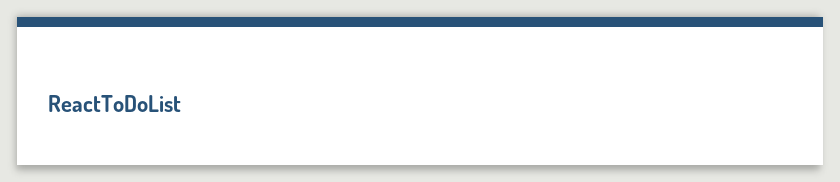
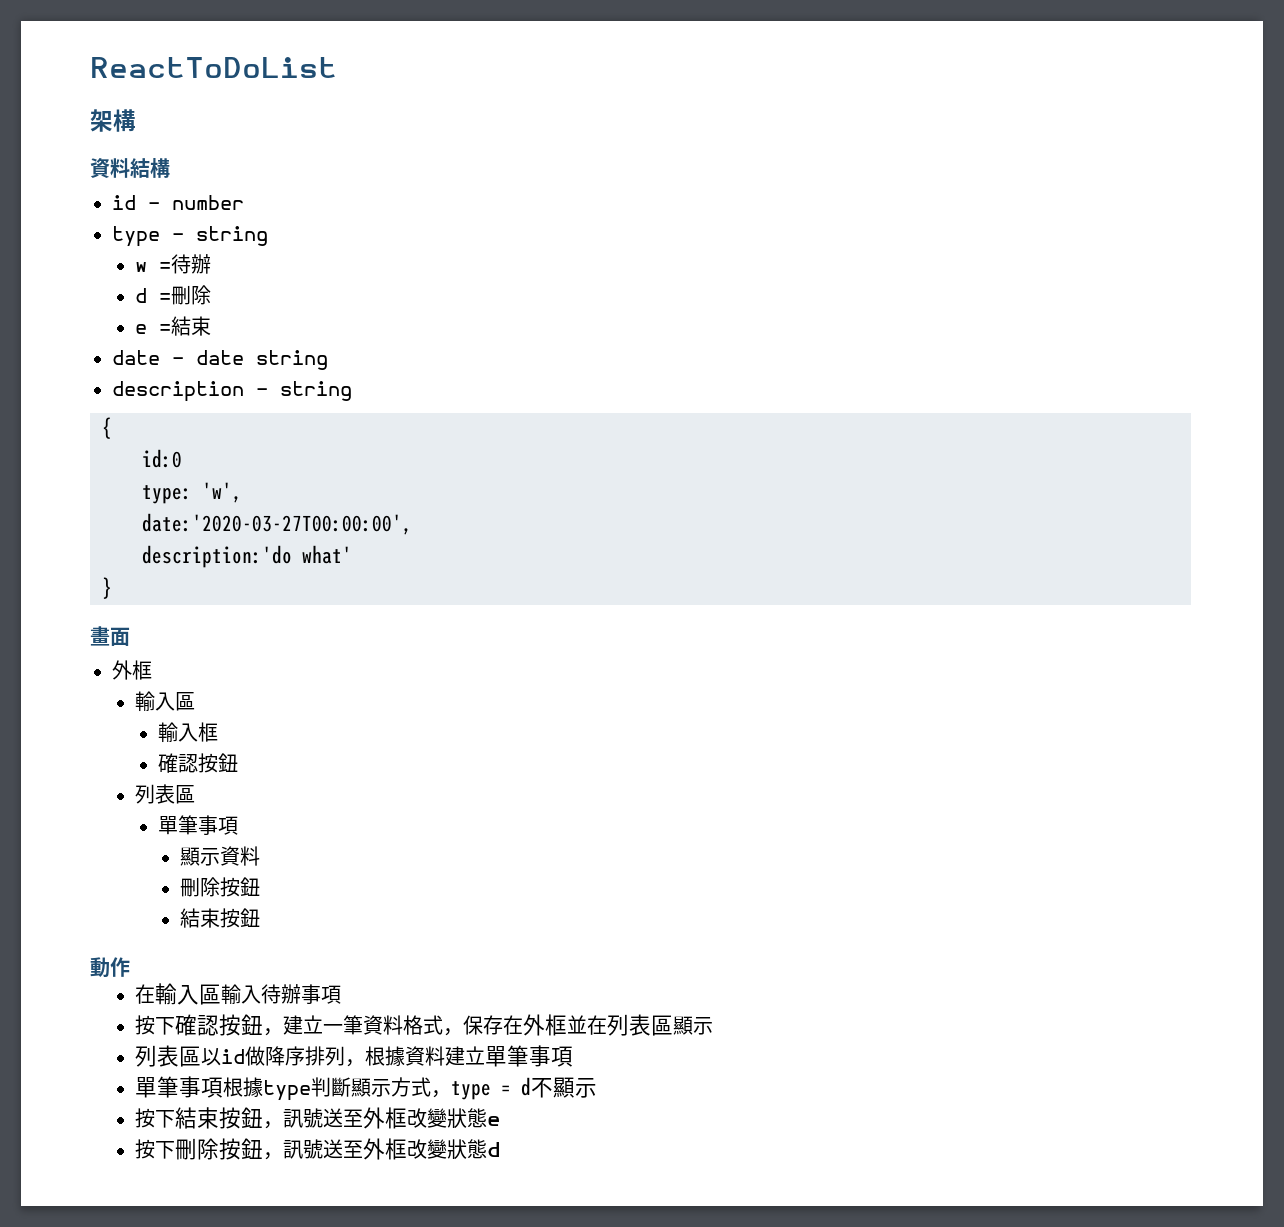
+ 架構
+ 資料結構
+ id - number
+ type - string
+ w =待辦
+ d =刪除
+ e =結束
+ date - date string
+ description - string
+ {
+ id:0
+ type: 'w',
+ date:'2020-03-27T00:00:00',
+ description:'do what'
+ }
+ 畫面
+ 外框
+ 輸入區
+ 輸入框
+ 確認按鈕
+ 列表區
+ 單筆事項
+ 顯示資料
+ 刪除按鈕
+ 結束按鈕
+ 動作
+ 在輸入區輸入待辦事項
+ 按下確認按鈕，建立一筆資料格式，保存在外框並在列表區顯示
+ 列表區以id做降序排列，根據資料建立單筆事項
+ 單筆事項根據type判斷顯示方式，type = d不顯示
+ 按下結束按鈕，訊號送至外框改變狀態e
+ 按下刪除按鈕，訊號送至外框改變狀態d

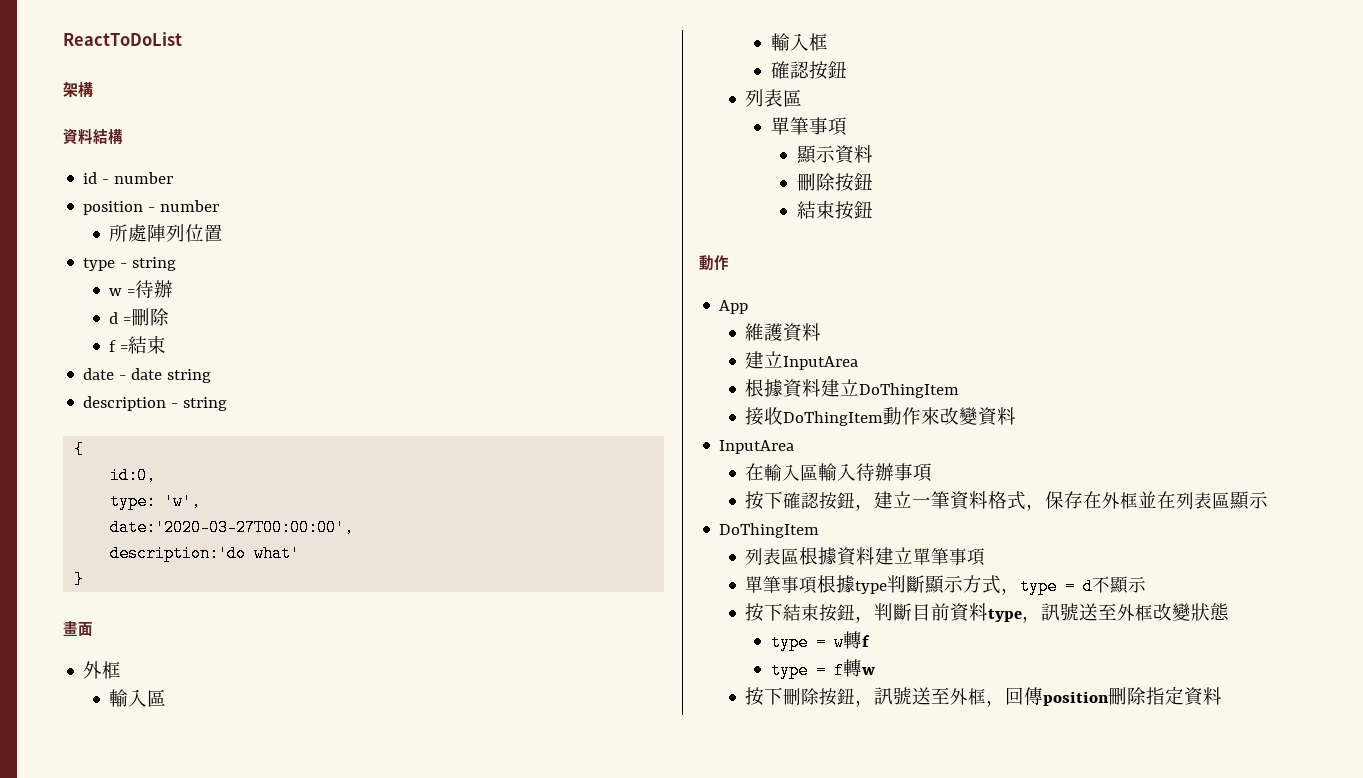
+ position - number
+ 所處陣列位置
- e =結束
+ f =結束
- id:0
+ id:0,
+ App
+ 維護資料
+ 建立InputArea
+ 根據資料建立DoThingItem
+ 接收DoThingItem動作來改變資料
+ InputArea
  按下確認按鈕，建立一筆資料格式，保存在外框並在列表區顯示
- 列表區以id做降序排列，根據資料建立單筆事項
+ DoThingItem
+ 列表區根據資料建立單筆事項
- 按下結束按鈕，訊號送至外框改變狀態e
+ 按下結束按鈕，判斷目前資料type，訊號送至外框改變狀態
+ type = w轉f
+ type = f轉w
- 按下刪除按鈕，訊號送至外框改變狀態d
+ 按下刪除按鈕，訊號送至外框，回傳position刪除指定資料

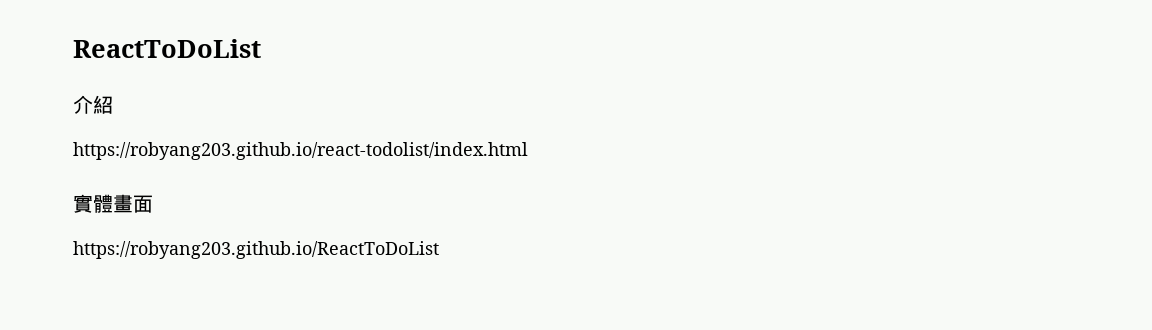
- 架構
- 資料結構
- id - number
- position - number
- 所處陣列位置
- type - string
- w =待辦
- d =刪除
- f =結束
- date - date string
- description - string
- {
- id:0,
- type: 'w',
- date:'2020-03-27T00:00:00',
- description:'do what'
- }
- 畫面
- 外框
- 輸入區
- 輸入框
- 確認按鈕
- 列表區
- 單筆事項
- 顯示資料
- 刪除按鈕
- 結束按鈕
- 動作
- App
- 維護資料
- 建立InputArea
- 根據資料建立DoThingItem
- 接收DoThingItem動作來改變資料
- InputArea
- 在輸入區輸入待辦事項
- 按下確認按鈕，建立一筆資料格式，保存在外框並在列表區顯示
- DoThingItem
- 列表區根據資料建立單筆事項
- 單筆事項根據type判斷顯示方式，type = d不顯示
- 按下結束按鈕，判斷目前資料type，訊號送至外框改變狀態
- type = w轉f
- type = f轉w
- 按下刪除按鈕，訊號送至外框，回傳position刪除指定資料
+ 介紹
+ https://robyang203.github.io/react-todolist/index.html
+ 實體畫面
+ https://robyang203.github.io/ReactToDoList

